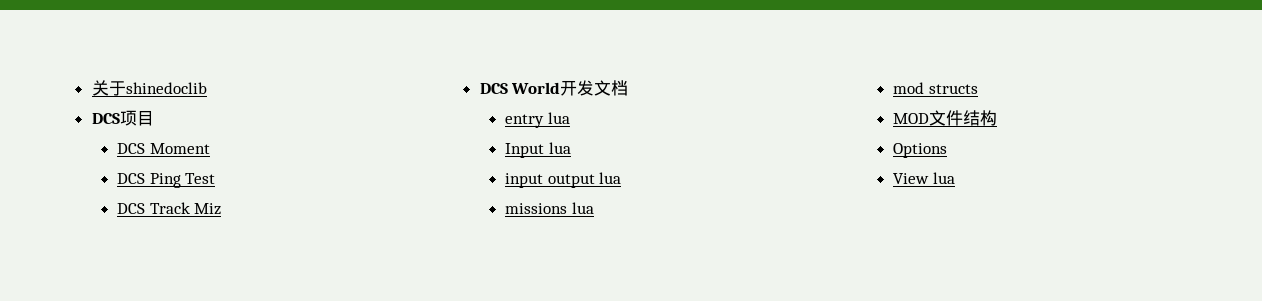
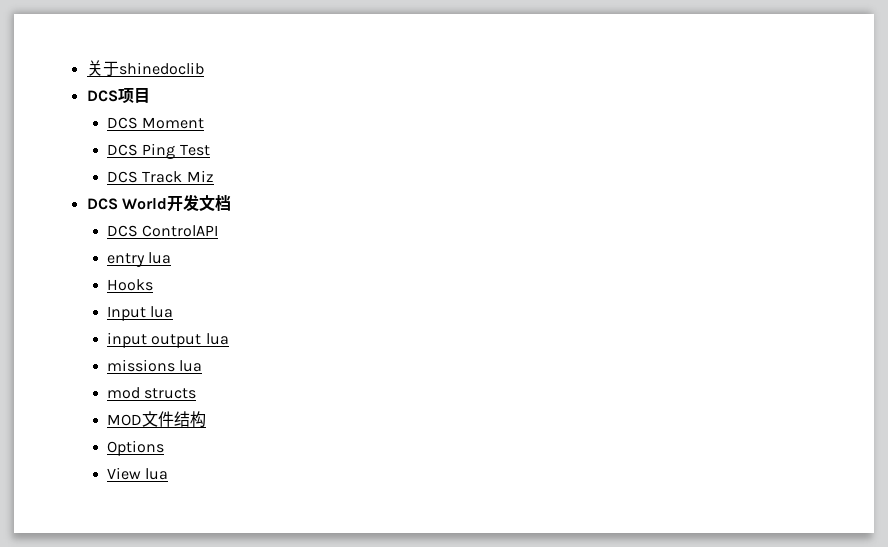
+ DCS ControlAPI
+ Hooks

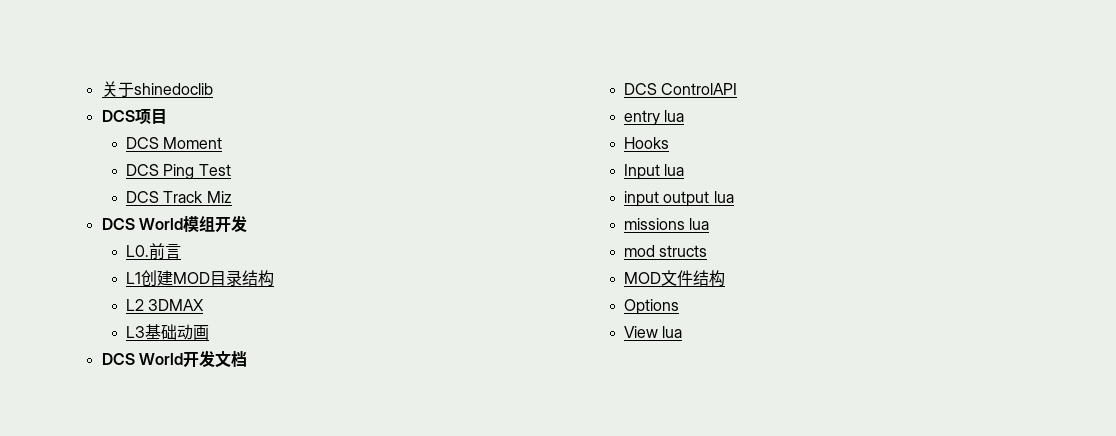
+ DCS World模组开发
+ L0.前言
+ L1创建MOD目录结构
+ L2 3DMAX
+ L3基础动画

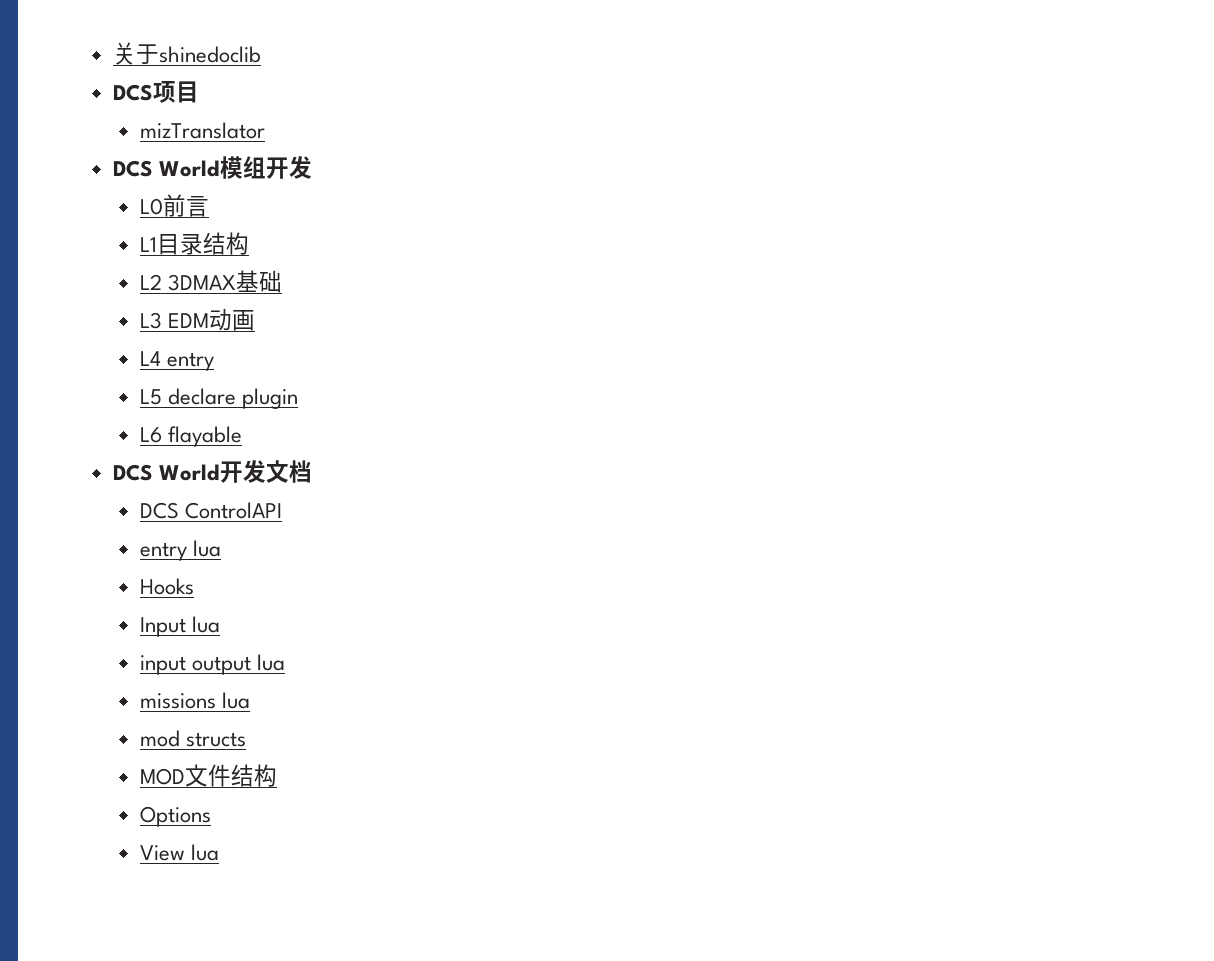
- DCS Moment
- DCS Ping Test
- DCS Track Miz
+ mizTranslator
- L0.前言
+ L0前言
- L1创建MOD目录结构
+ L1目录结构
- L2 3DMAX
+ L2 3DMAX基础
- L3基础动画
+ L3 EDM动画
+ L4 entry
+ L5 declare plugin
+ L6 flayable

